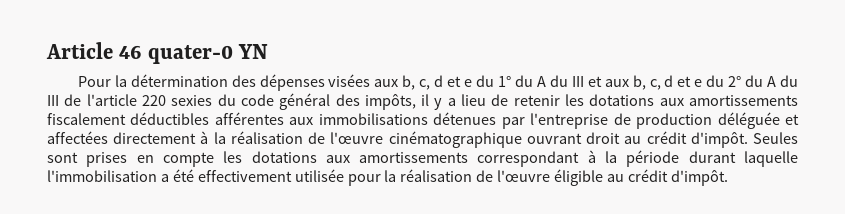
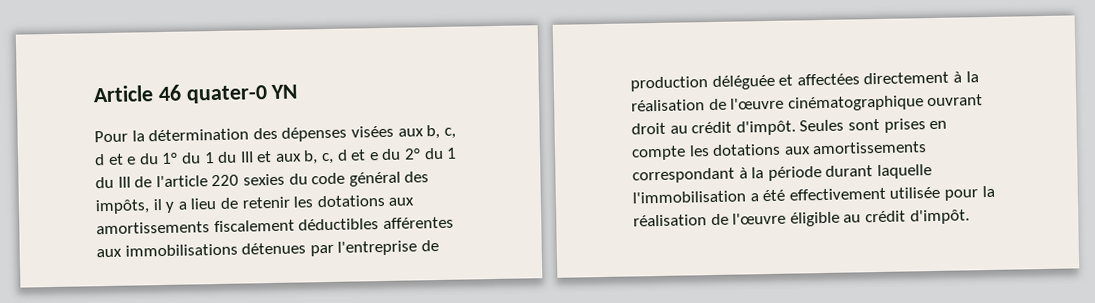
- Pour la détermination des dépenses visées aux b, c, d et e du 1° du A du III et aux b, c, d et e du 2° du A du III de l'article 220 sexies du code général des impôts, il y a lieu de retenir les dotations aux amortissements fiscalement déductibles afférentes aux immobilisations détenues par l'entreprise de production déléguée et affectées directement à la réalisation de l'œuvre cinématographique ouvrant droit au crédit d'impôt.
+ Pour la détermination des dépenses visées aux b, c, d et e du 1° du 1 du III et aux b, c, d et e du 2° du 1 du III de l'article 220 sexies du code général des impôts, il y a lieu de retenir les dotations aux amortissements fiscalement déductibles afférentes aux immobilisations détenues par l'entreprise de production déléguée et affectées directement à la réalisation de l'œuvre cinématographique ouvrant droit au crédit d'impôt.

